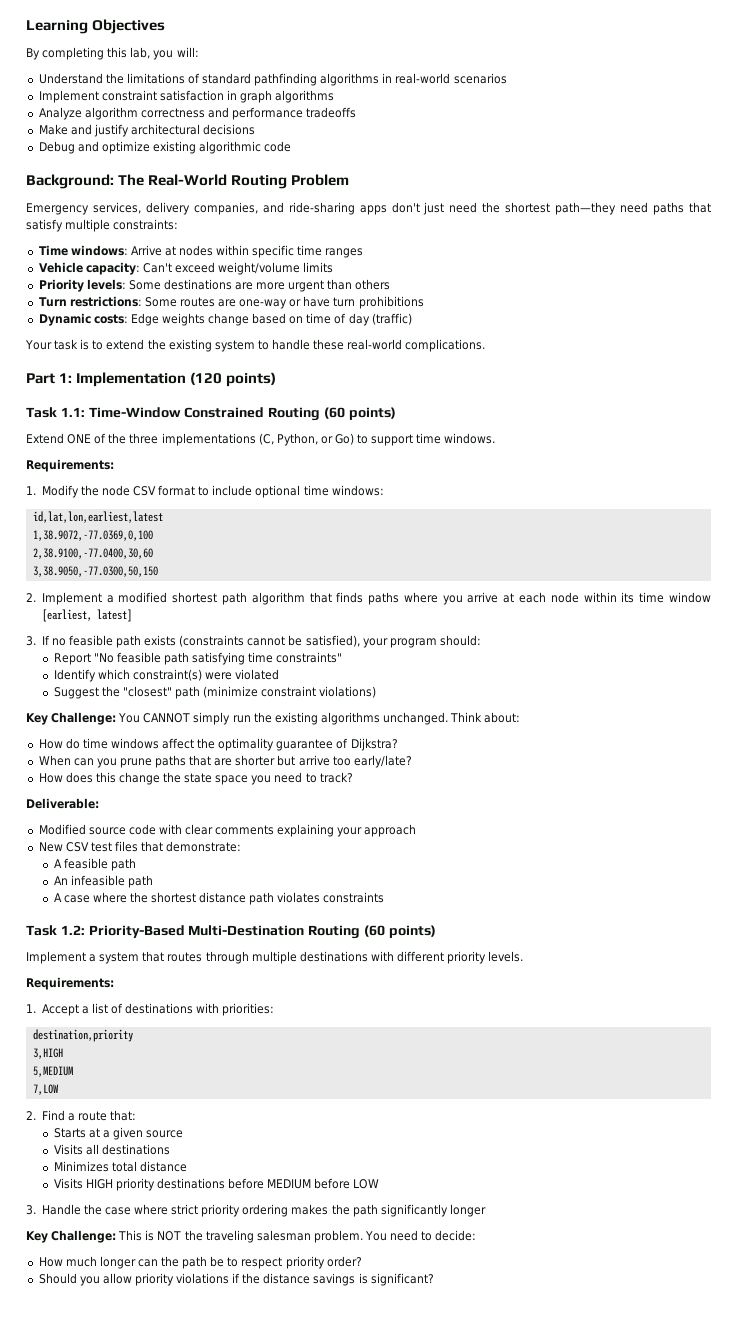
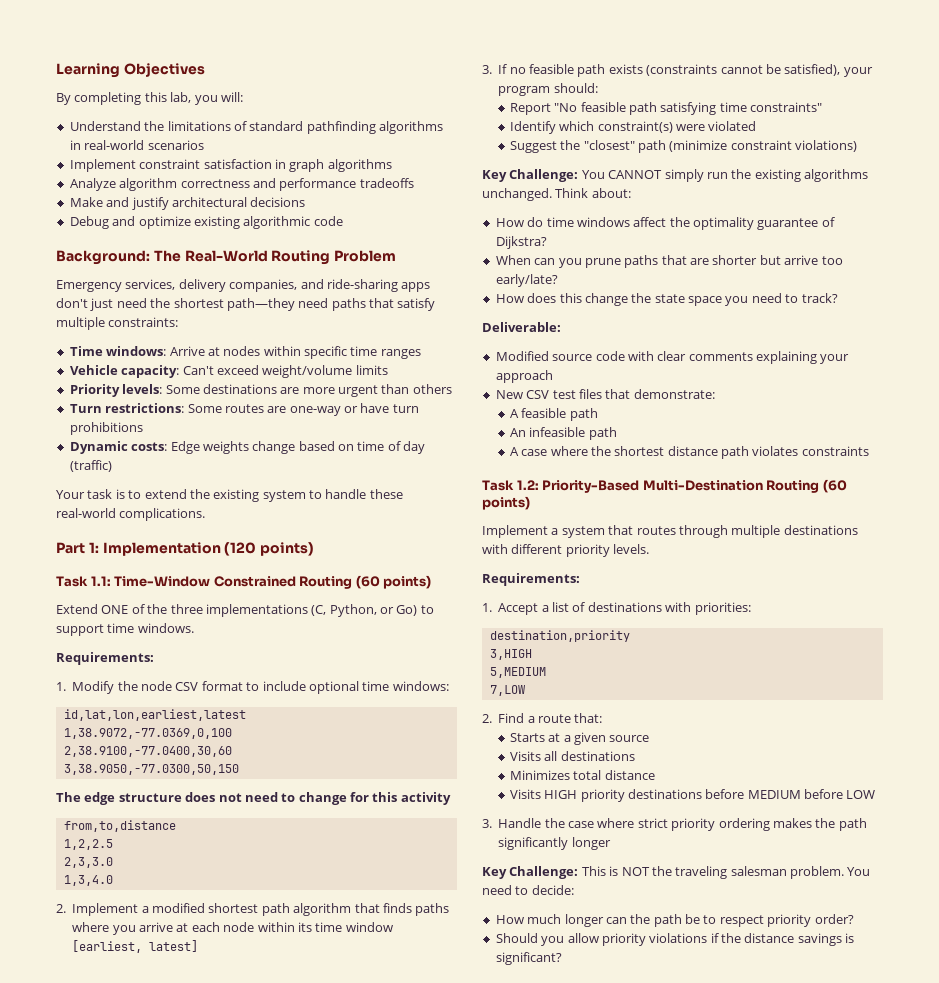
+ The edge structure does not need to change for this activity
+ from,to,distance
+ 1,2,2.5
+ 2,3,3.0
+ 1,3,4.0

